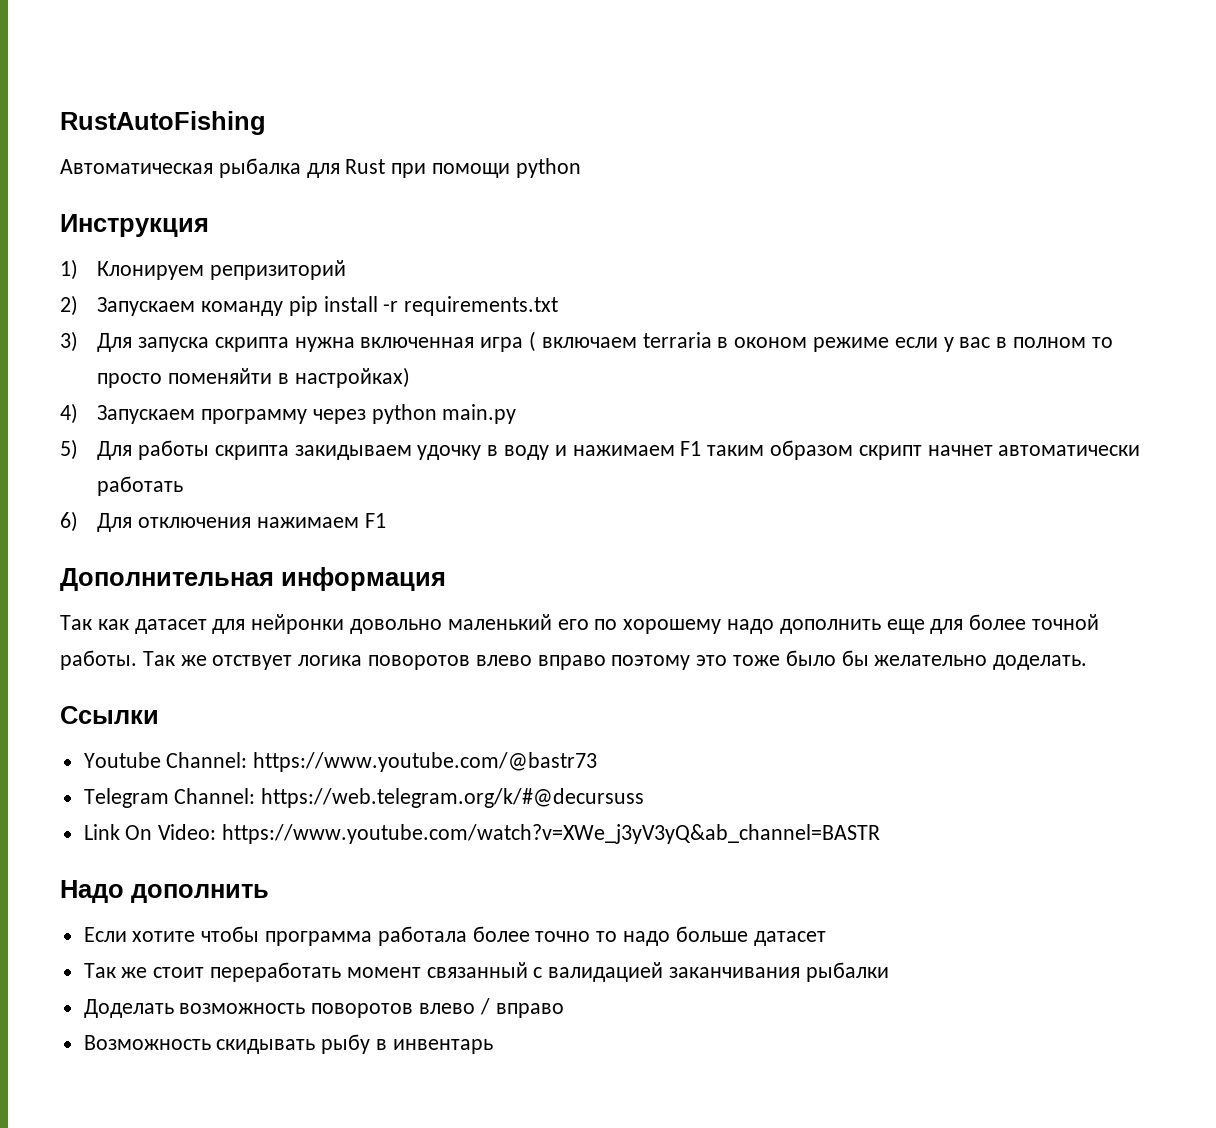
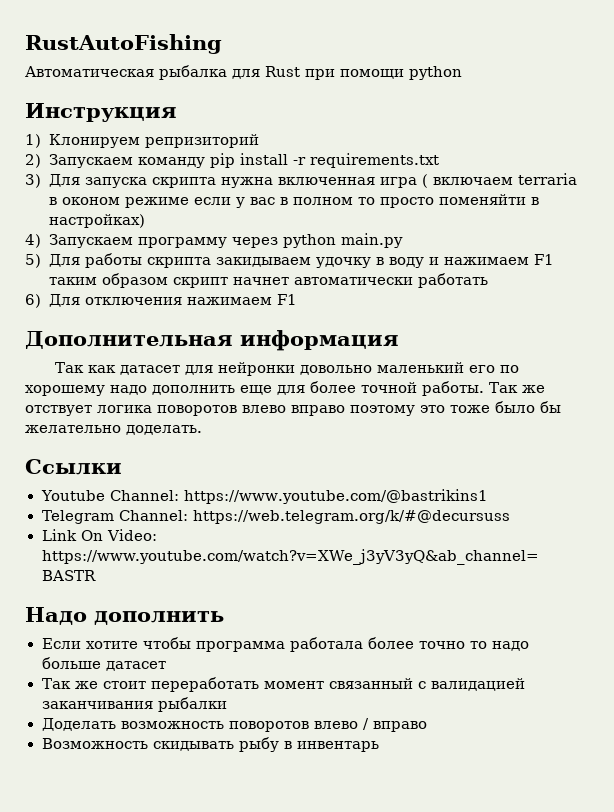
- Youtube Channel: https://www.youtube.com/@bastr73
+ Youtube Channel: https://www.youtube.com/@bastrikins1

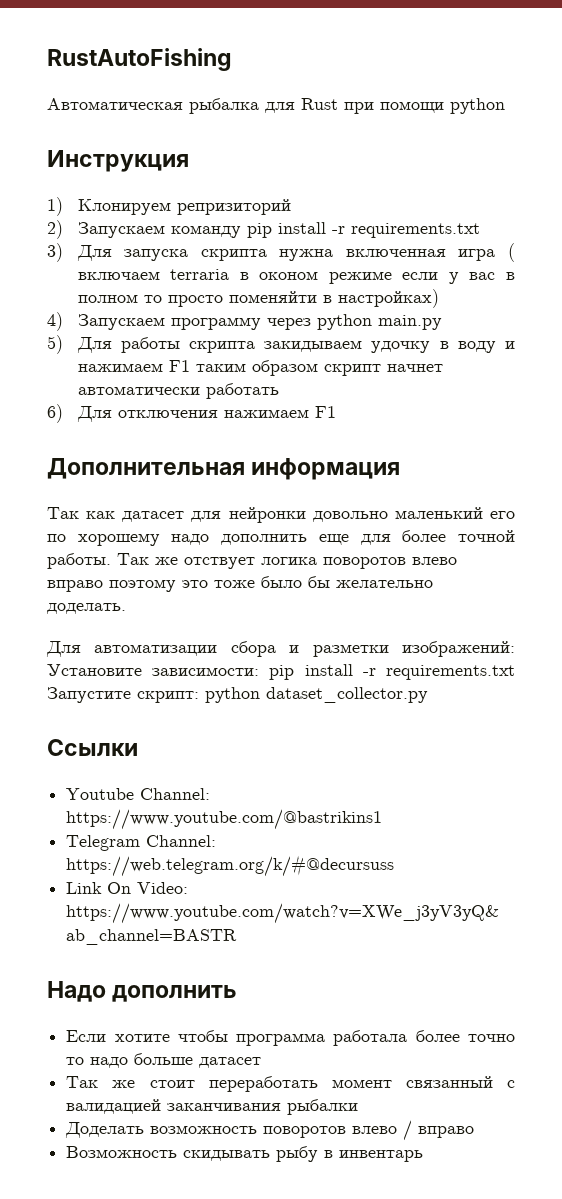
+ Для автоматизации сбора и разметки изображений: Установите зависимости: pip install -r requirements.txt Запустите скрипт: python dataset_collector.py

